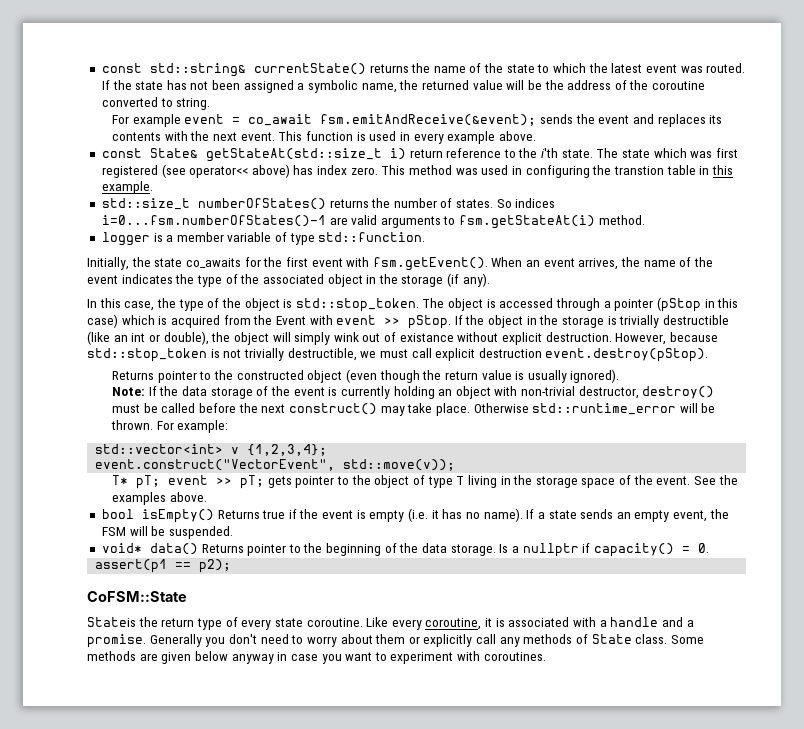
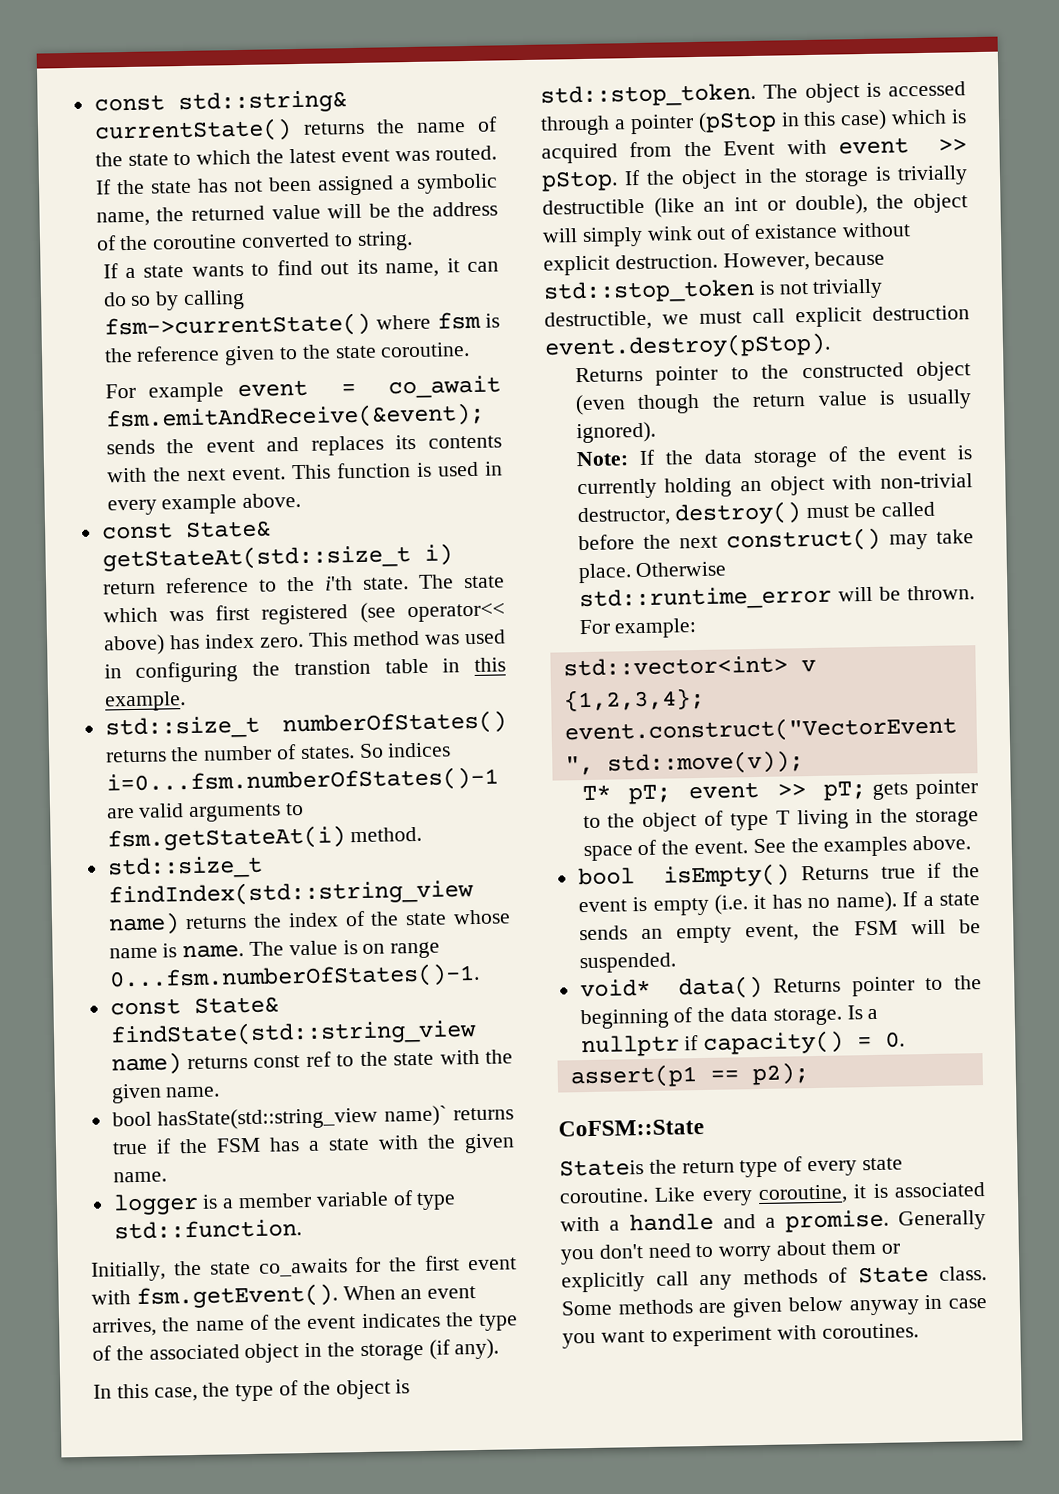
+ If a state wants to find out its name, it can do so by calling fsm->currentState() where fsm is the reference given to the state coroutine.
+ std::size_t findIndex(std::string_view name) returns the index of the state whose name is name. The value is on range 0...fsm.numberOfStates()-1.
+ const State& findState(std::string_view name) returns const ref to the state with the given name.
+ bool hasState(std::string_view name)` returns true if the FSM has a state with the given name.

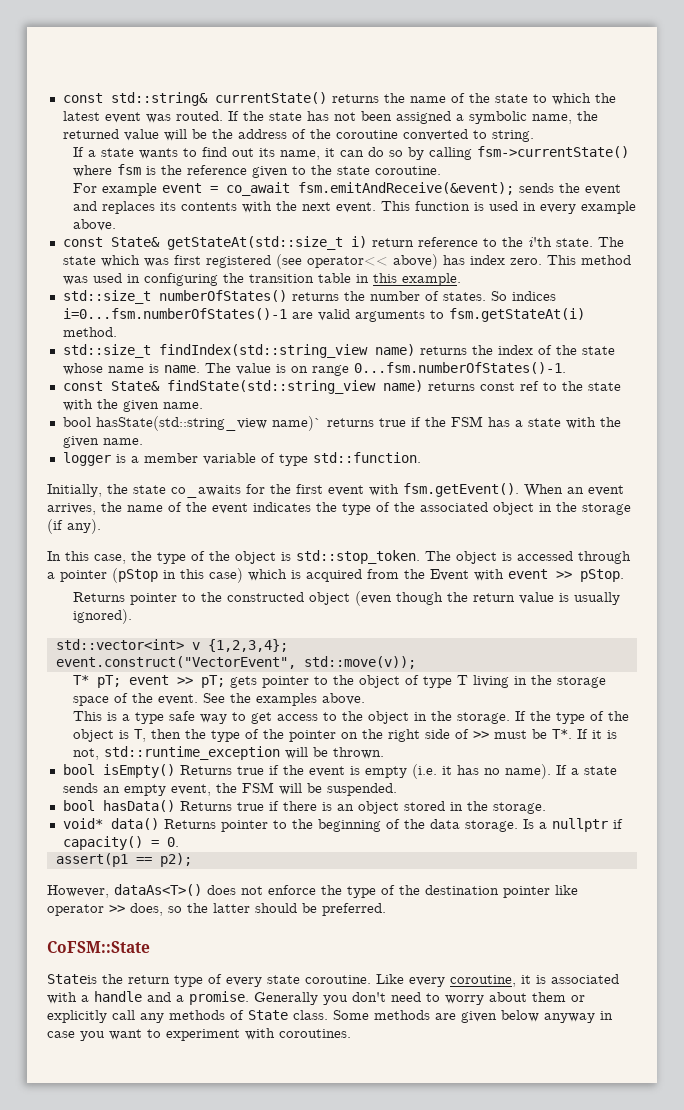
- This method was used in configuring the transtion table in this example.
+ This method was used in configuring the transition table in this example.
- If the object in the storage is trivially destructible (like an int or double), the object will simply wink out of existance without explicit destruction. However, because std::stop_token is not trivially destructible, we must call explicit destruction event.destroy(pStop).
- Note: If the data storage of the event is currently holding an object with non-trivial destructor, destroy() must be called before the next construct() may take place. Otherwise std::runtime_error will be thrown. For example:
+ This is a type safe way to get access to the object in the storage. If the type of the object is T, then the type of the pointer on the right side of >> must be T*. If it is not, std::runtime_exception will be thrown.
+ bool hasData() Returns true if there is an object stored in the storage.
+ However, dataAs<T>() does not enforce the type of the destination pointer like operator >> does, so the latter should be preferred.

